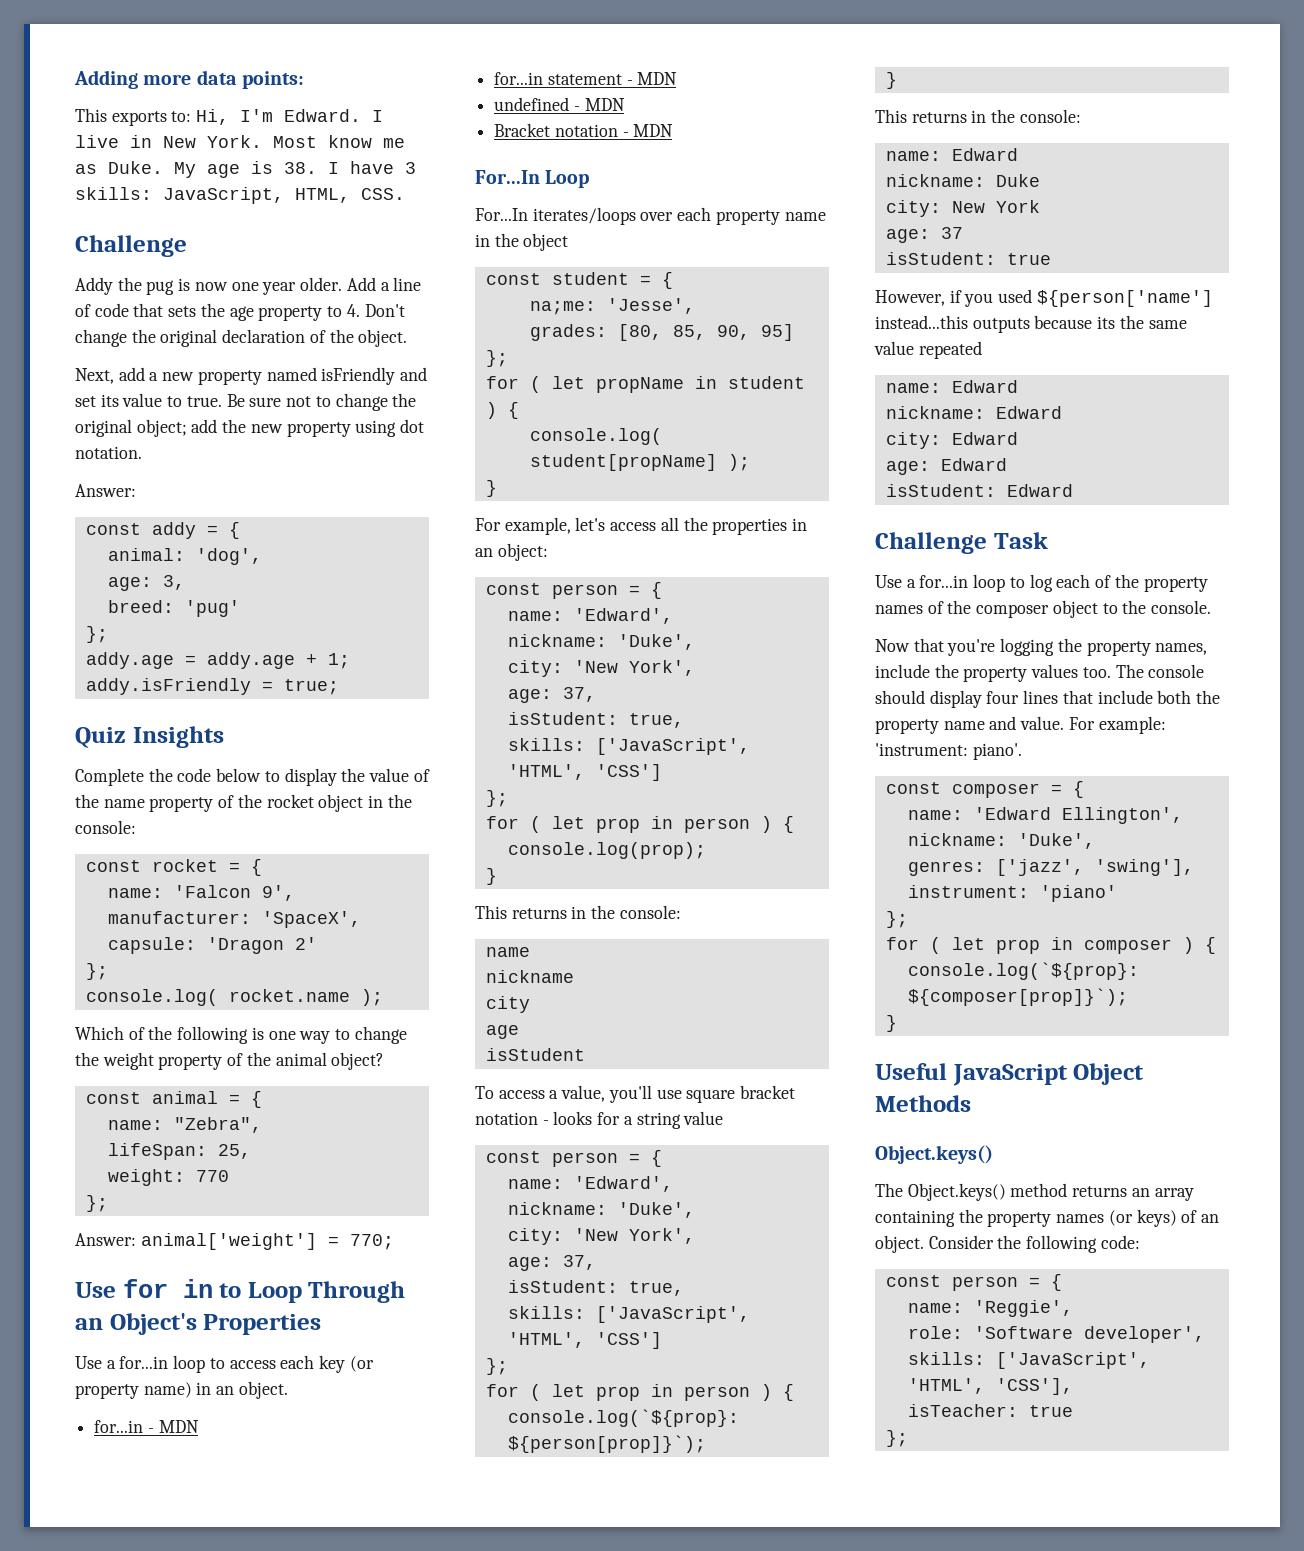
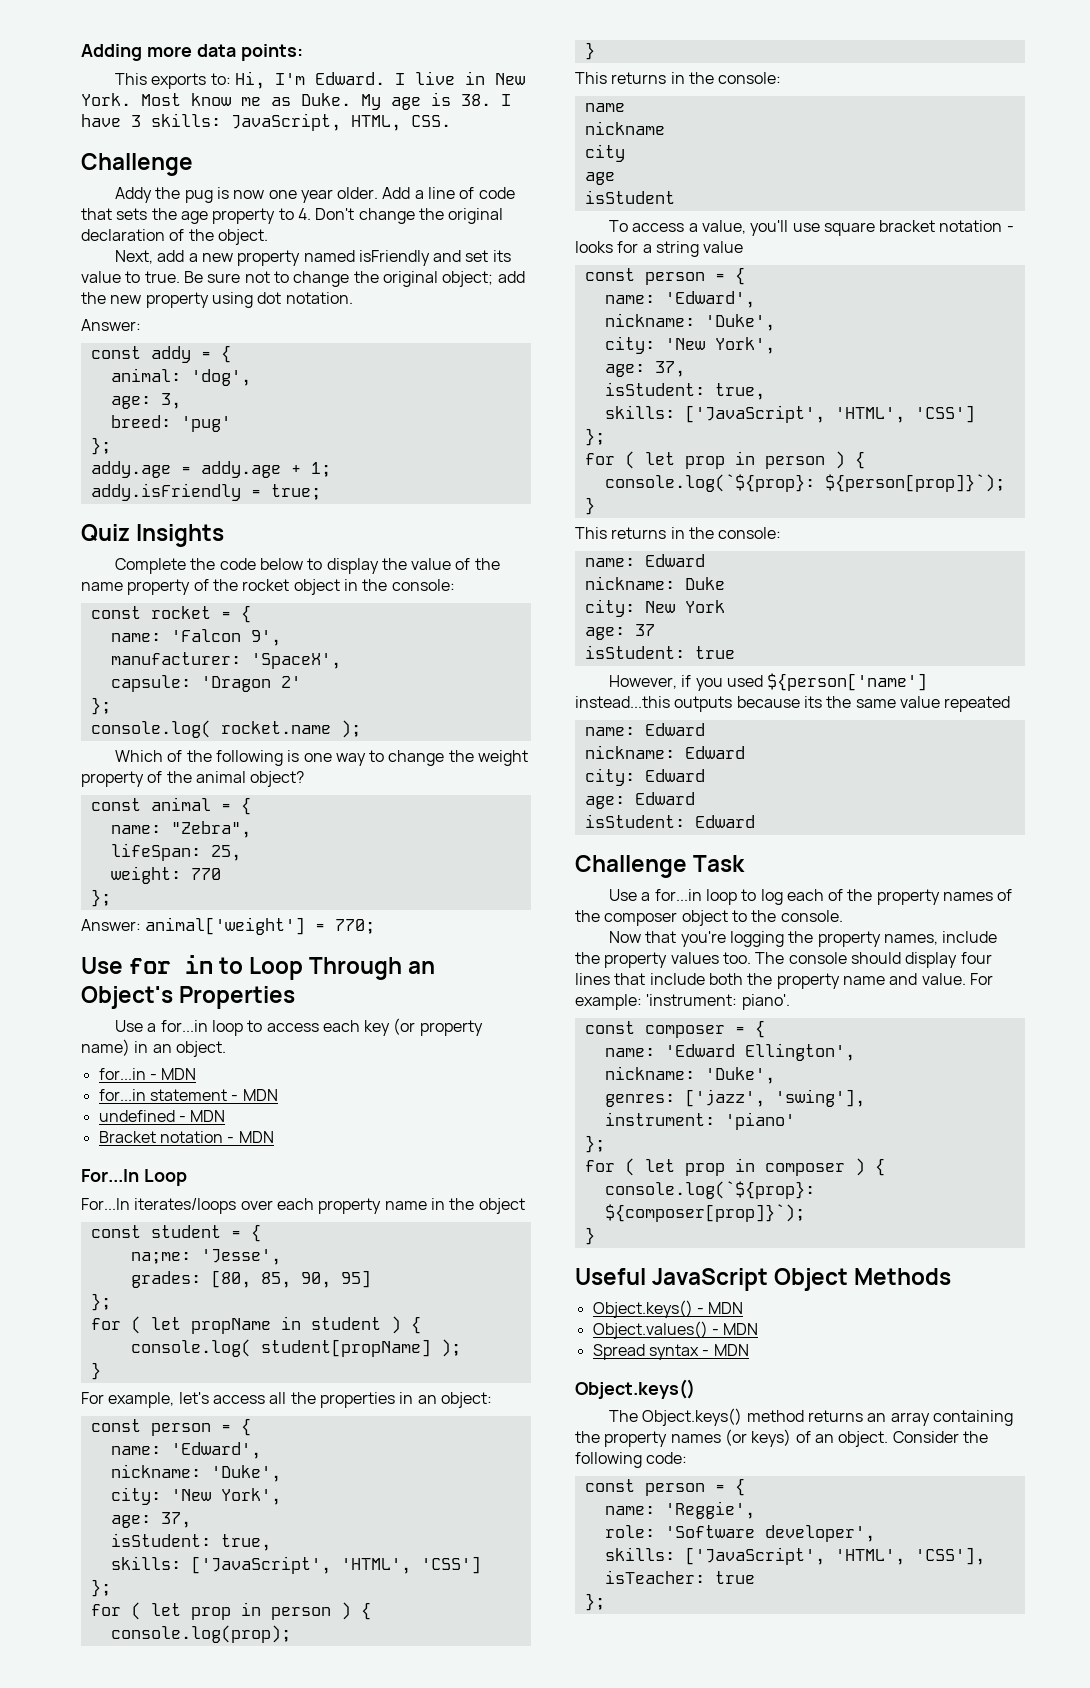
+ Object.keys() - MDN
+ Object.values() - MDN
+ Spread syntax - MDN

